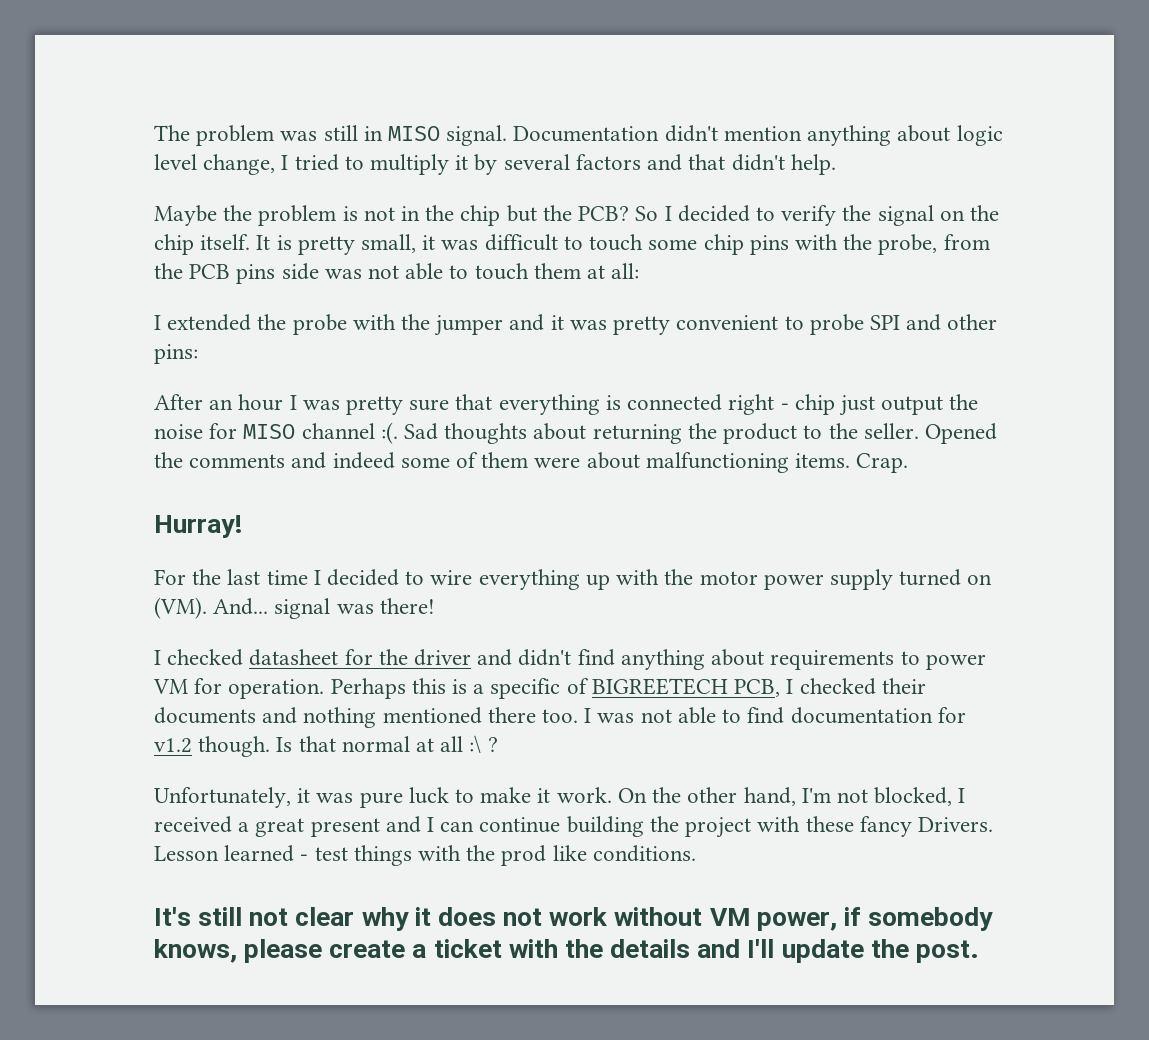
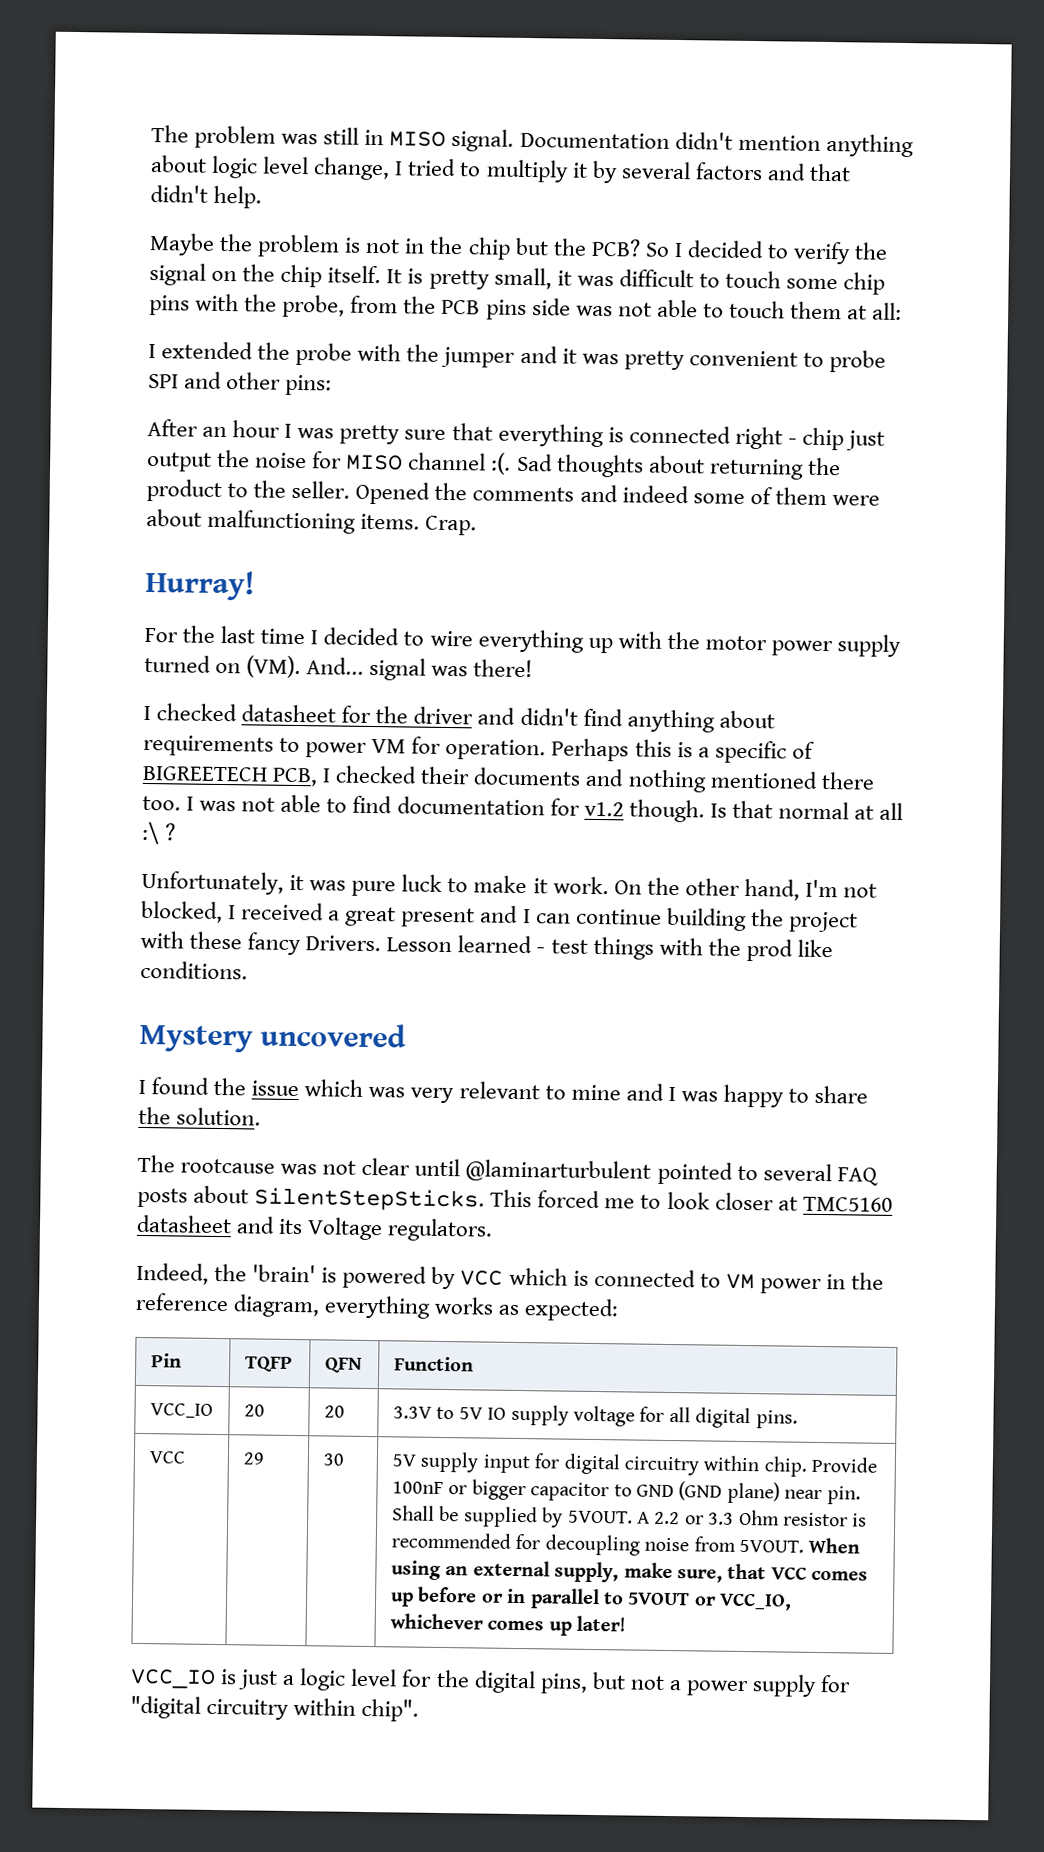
- It's still not clear why it does not work without VM power, if somebody knows, please create a ticket with the details and I'll update the post.
+ Mystery uncovered
+ I found the issue which was very relevant to mine and I was happy to share the solution.
+ The rootcause was not clear until @laminarturbulent pointed to several FAQ posts about SilentStepSticks. This forced me to look closer at TMC5160 datasheet and its Voltage regulators.
+ Indeed, the 'brain' is powered by VCC which is connected to VM power in the reference diagram, everything works as expected:
+ Pin | TQFP | QFN | Function
+ VCC_IO | 20 | 20 | 3.3V to 5V IO supply voltage for all digital pins.
+ VCC | 29 | 30 | 5V supply input for digital circuitry within chip. Provide 100nF or bigger capacitor to GND (GND plane) near pin. Shall be supplied by 5VOUT. A 2.2 or 3.3 Ohm resistor is recommended for decoupling noise from 5VOUT. When using an external supply, make sure, that VCC comes up before or in parallel to 5VOUT or VCC_IO, whichever comes up later!
+ VCC_IO is just a logic level for the digital pins, but not a power supply for "digital circuitry within chip".

